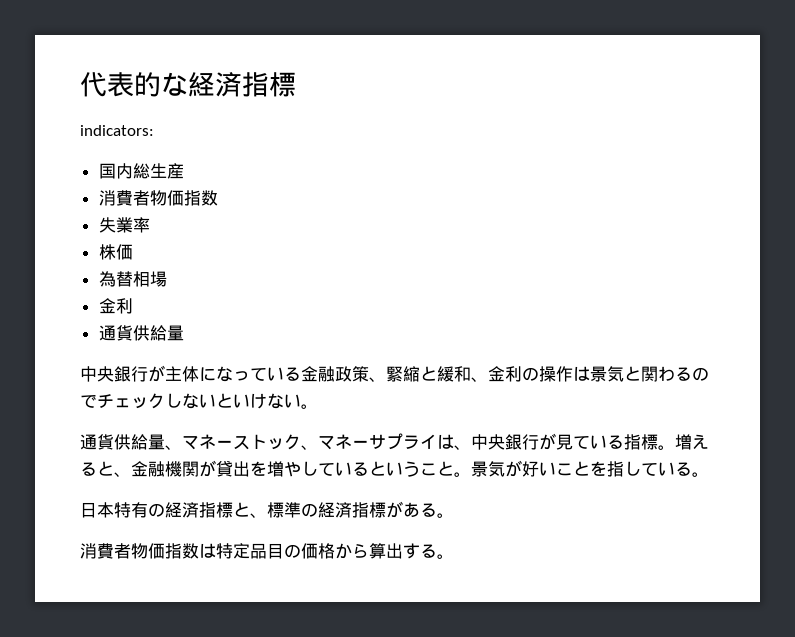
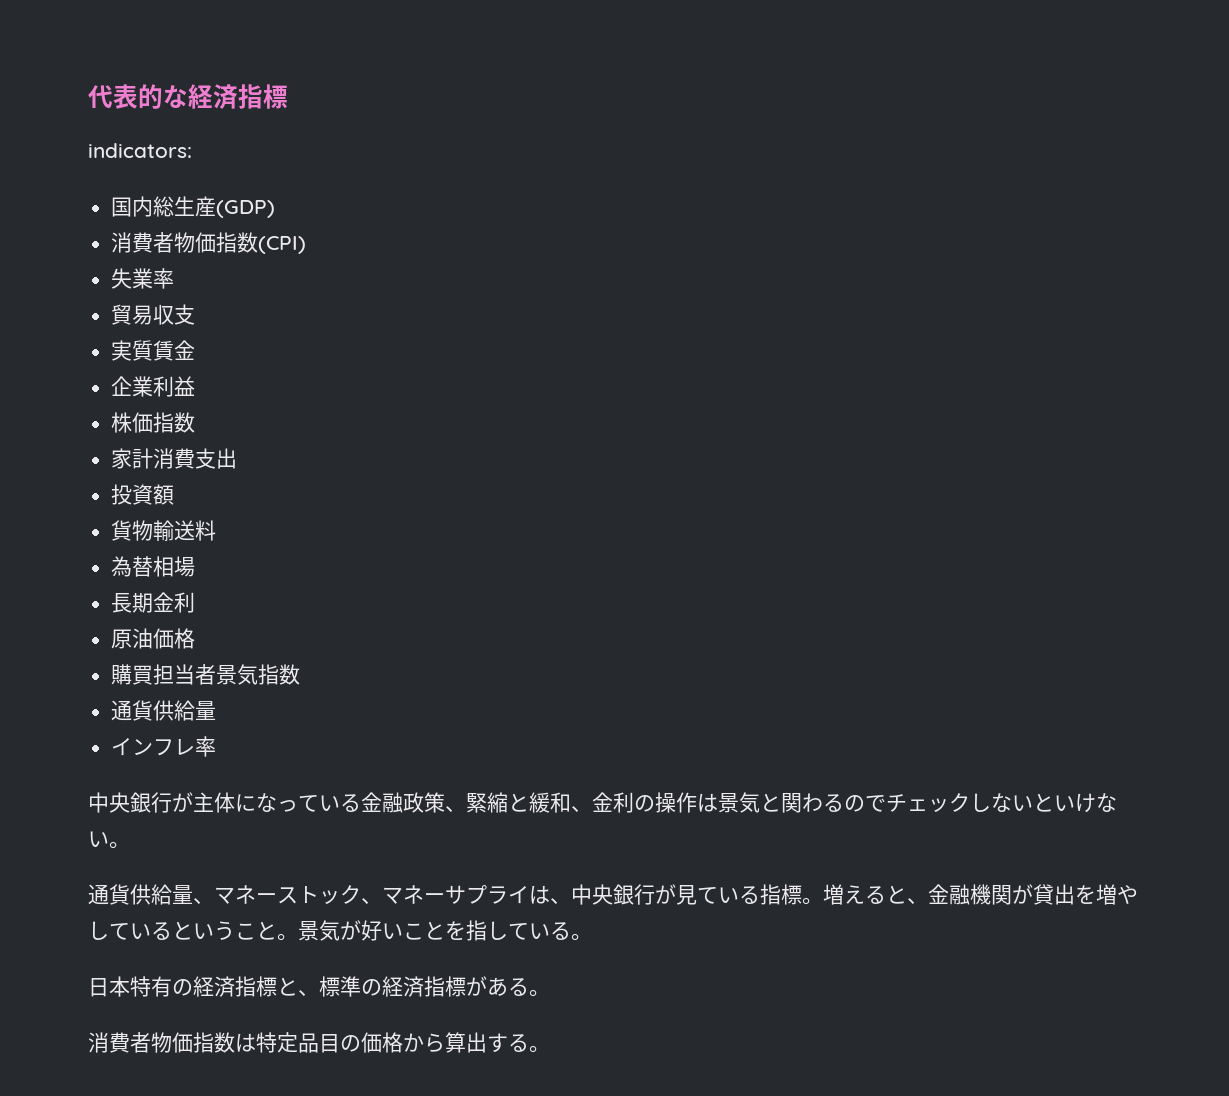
- 国内総生産
- 消費者物価指数
+ 国内総生産(GDP)
+ 消費者物価指数(CPI)
- 株価
+ 貿易収支
+ 実質賃金
+ 企業利益
+ 株価指数
+ 家計消費支出
+ 投資額
+ 貨物輸送料
  為替相場
- 金利
+ 長期金利
+ 原油価格
+ 購買担当者景気指数
  通貨供給量
+ インフレ率

